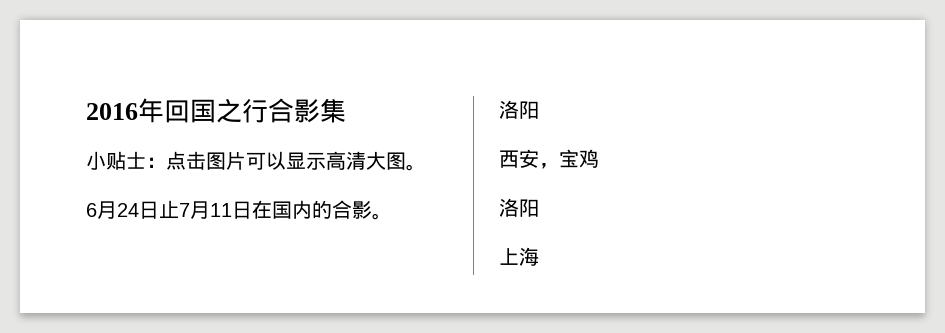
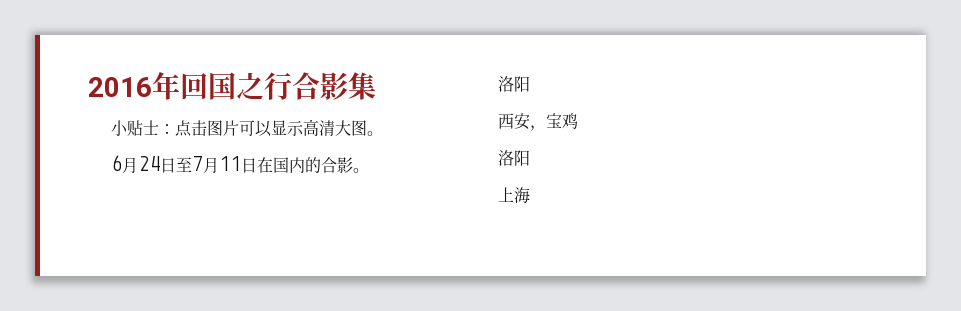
- 6月24日止7月11日在国内的合影。
+ 6月24日至7月11日在国内的合影。

